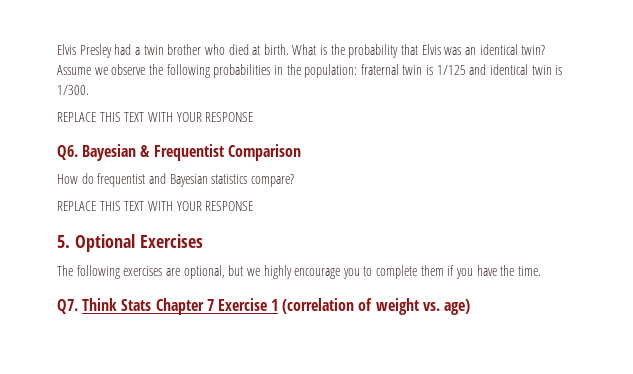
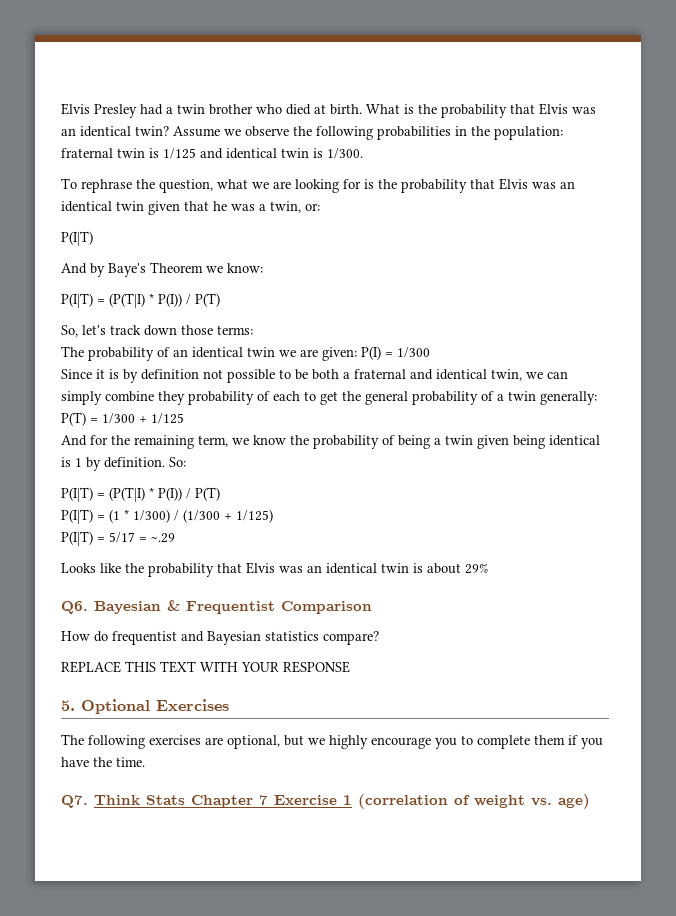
  Assume we observe the following probabilities in the population: fraternal twin is 1/125 and identical twin is 1/300.
- REPLACE THIS TEXT WITH YOUR RESPONSE
+ To rephrase the question, what we are looking for is the probability that Elvis was an identical twin given that he was a twin, or:
+ P(I|T)
+ And by Baye's Theorem we know:
+ P(I|T) = (P(T|I) * P(I)) / P(T)
+ So, let's track down those terms:
+ The probability of an identical twin we are given: P(I) = 1/300
+ Since it is by definition not possible to be both a fraternal and identical twin, we can simply combine they probability of each to get the general probability of a twin generally: P(T) = 1/300 + 1/125
+ And for the remaining term, we know the probability of being a twin given being identical is 1 by definition. So:
+ P(I|T) = (P(T|I) * P(I)) / P(T)
+ P(I|T) = (1 * 1/300) / (1/300 + 1/125)
+ P(I|T) = 5/17 = ~.29
+ Looks like the probability that Elvis was an identical twin is about 29%

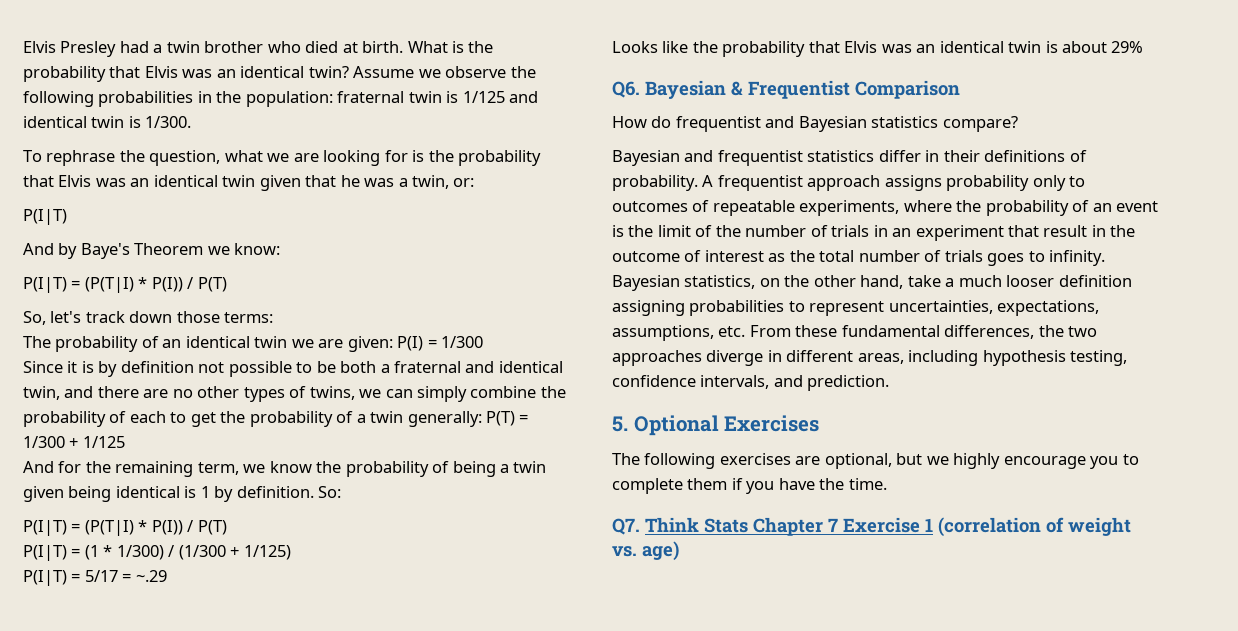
- Since it is by definition not possible to be both a fraternal and identical twin, we can simply combine they probability of each to get the general probability of a twin generally: P(T) = 1/300 + 1/125
+ Since it is by definition not possible to be both a fraternal and identical twin, and there are no other types of twins, we can simply combine the probability of each to get the probability of a twin generally: P(T) = 1/300 + 1/125
- REPLACE THIS TEXT WITH YOUR RESPONSE
+ Bayesian and frequentist statistics differ in their definitions of probability. A frequentist approach assigns probability only to outcomes of repeatable experiments, where the probability of an event is the limit of the number of trials in an experiment that result in the outcome of interest as the total number of trials goes to infinity. Bayesian statistics, on the other hand, take a much looser definition assigning probabilities to represent uncertainties, expectations, assumptions, etc. From these fundamental differences, the two approaches diverge in different areas, including hypothesis testing, confidence intervals, and prediction.

